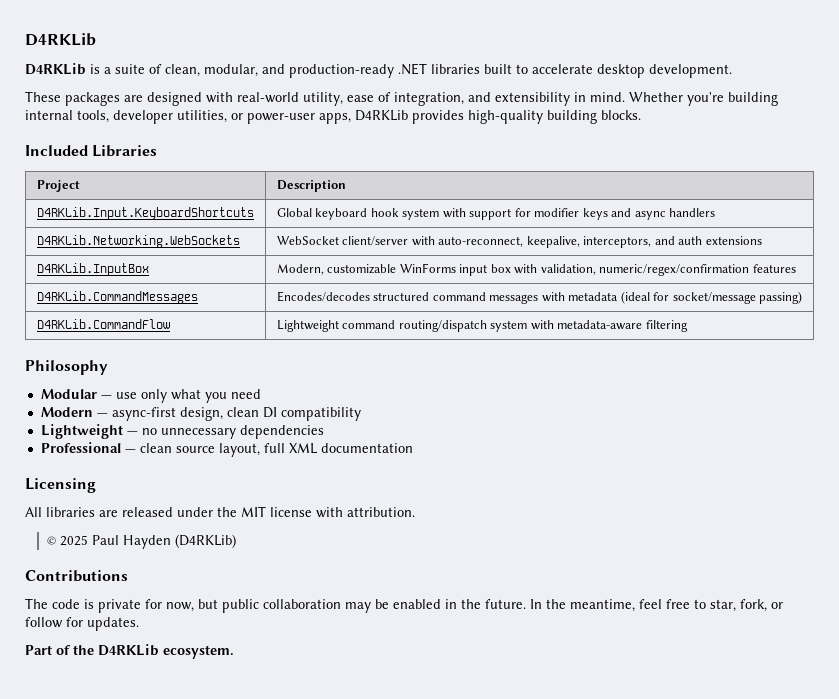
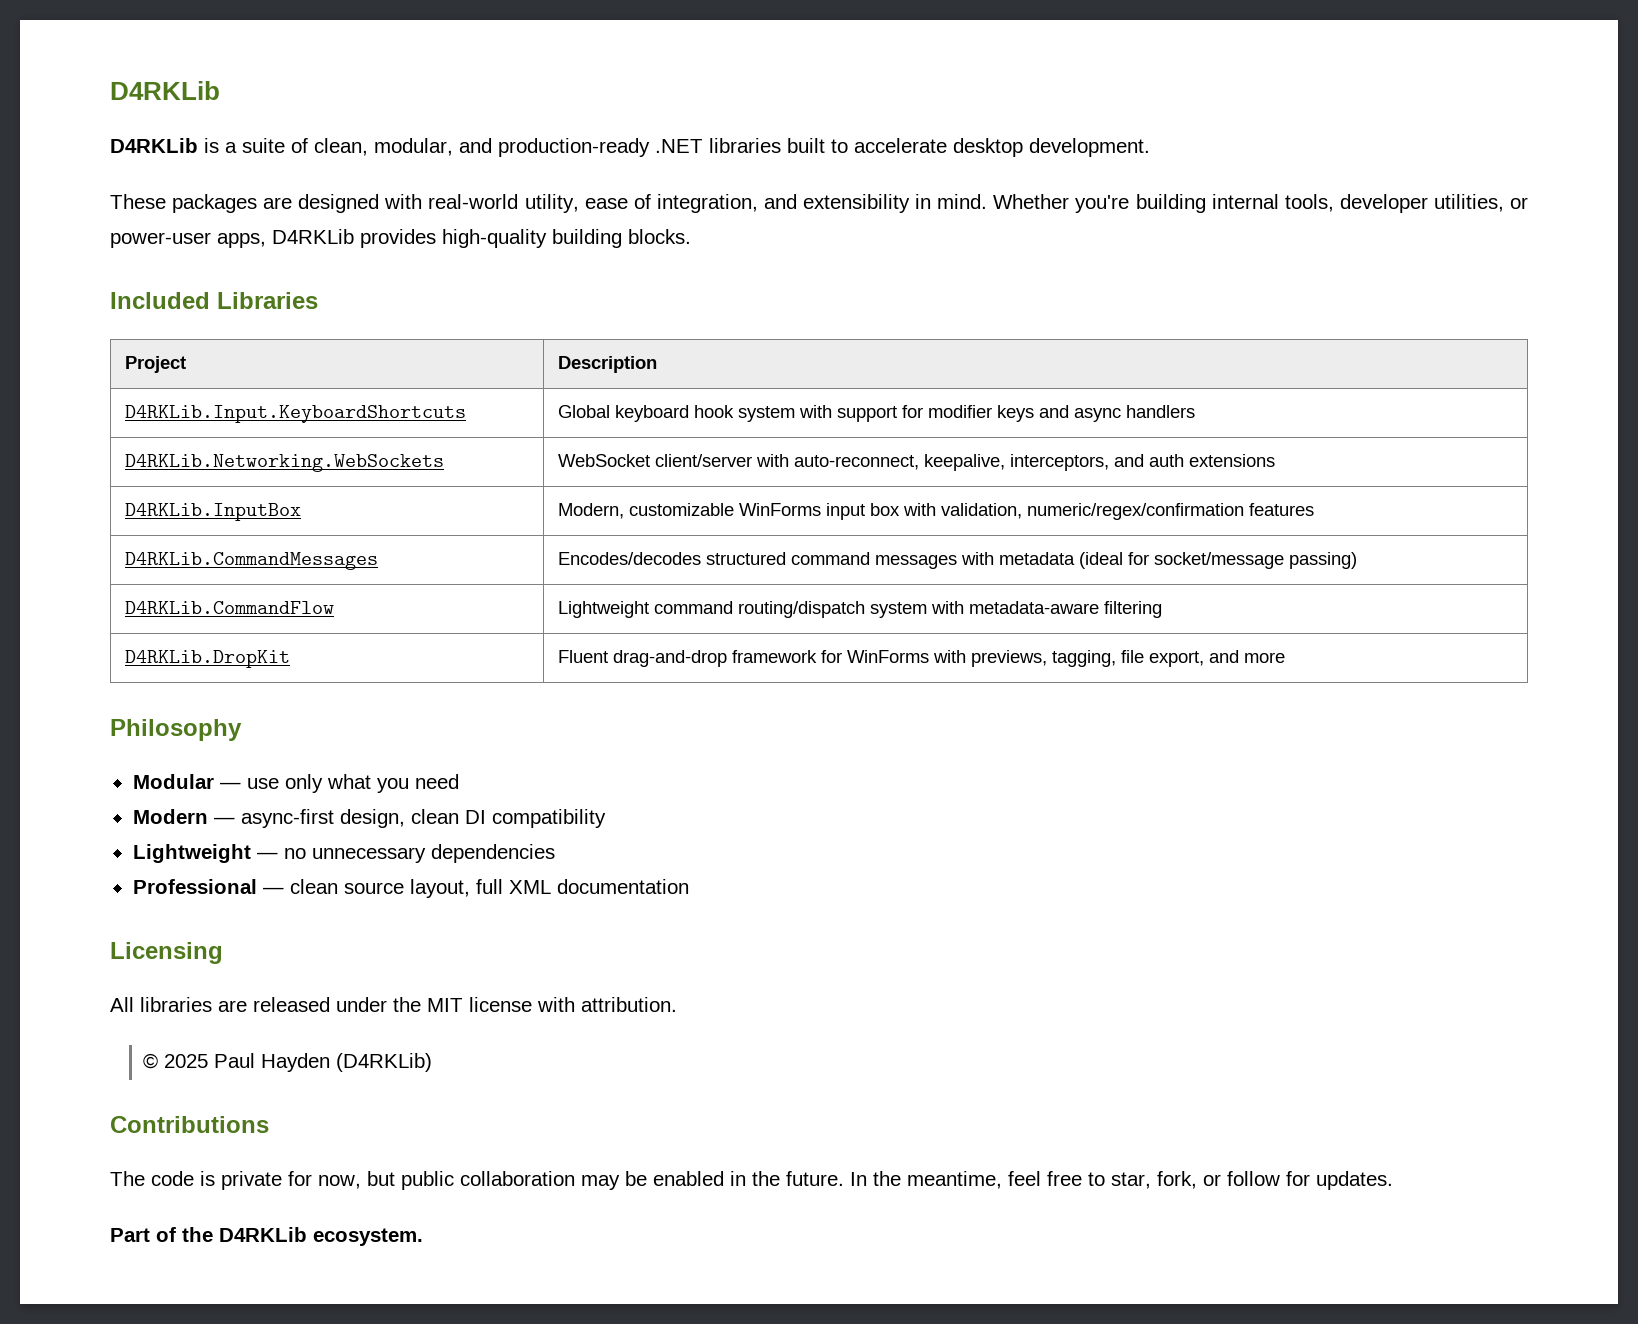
+ D4RKLib.DropKit | Fluent drag-and-drop framework for WinForms with previews, tagging, file export, and more

